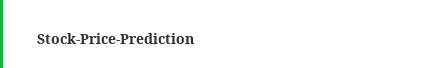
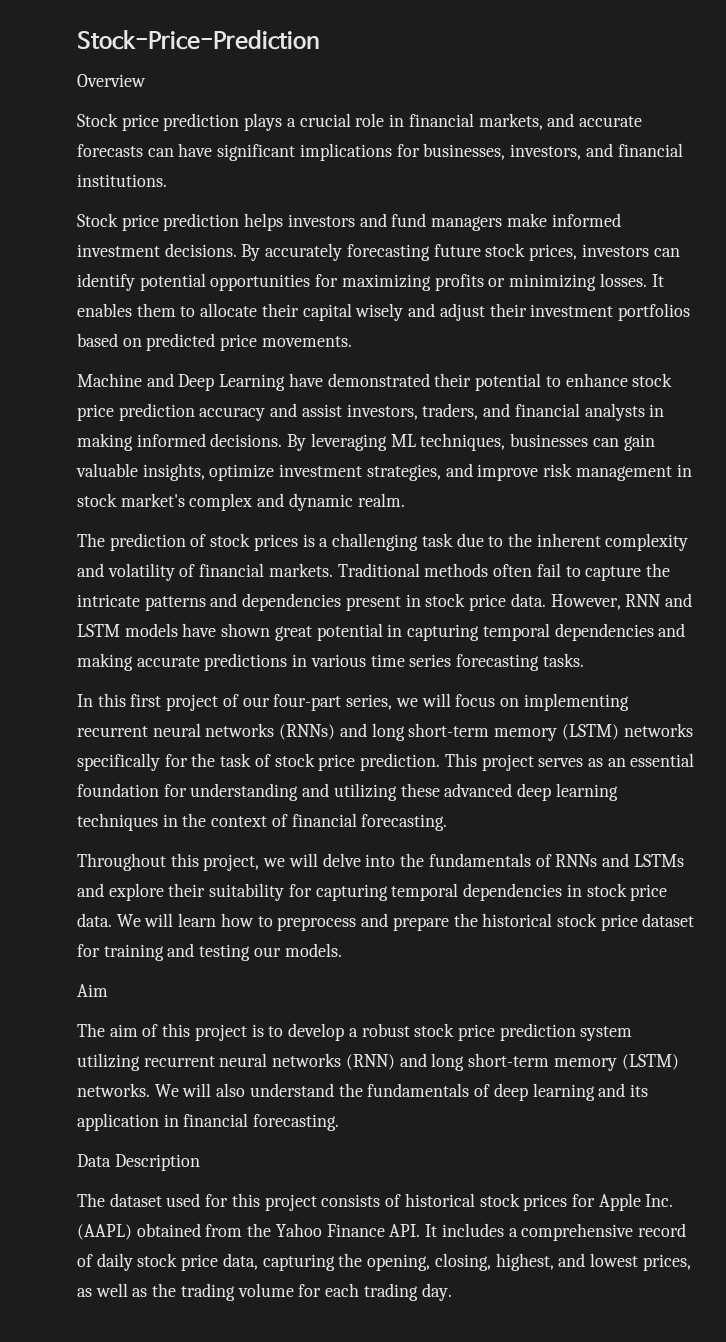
+ Overview
+ Stock price prediction plays a crucial role in financial markets, and accurate forecasts can have significant implications for businesses, investors, and financial institutions.
+ Stock price prediction helps investors and fund managers make informed investment decisions. By accurately forecasting future stock prices, investors can identify potential opportunities for maximizing profits or minimizing losses. It enables them to allocate their capital wisely and adjust their investment portfolios based on predicted price movements.
+ Machine and Deep Learning have demonstrated their potential to enhance stock price prediction accuracy and assist investors, traders, and financial analysts in making informed decisions. By leveraging ML techniques, businesses can gain valuable insights, optimize investment strategies, and improve risk management in stock market's complex and dynamic realm.
+ The prediction of stock prices is a challenging task due to the inherent complexity and volatility of financial markets. Traditional methods often fail to capture the intricate patterns and dependencies present in stock price data. However, RNN and LSTM models have shown great potential in capturing temporal dependencies and making accurate predictions in various time series forecasting tasks.
+ In this first project of our four-part series, we will focus on implementing recurrent neural networks (RNNs) and long short-term memory (LSTM) networks specifically for the task of stock price prediction. This project serves as an essential foundation for understanding and utilizing these advanced deep learning techniques in the context of financial forecasting.
+ Throughout this project, we will delve into the fundamentals of RNNs and LSTMs and explore their suitability for capturing temporal dependencies in stock price data. We will learn how to preprocess and prepare the historical stock price dataset for training and testing our models.
+ Aim
+ The aim of this project is to develop a robust stock price prediction system utilizing recurrent neural networks (RNN) and long short-term memory (LSTM) networks. We will also understand the fundamentals of deep learning and its application in financial forecasting.
+ Data Description
+ The dataset used for this project consists of historical stock prices for Apple Inc. (AAPL) obtained from the Yahoo Finance API. It includes a comprehensive record of daily stock price data, capturing the opening, closing, highest, and lowest prices, as well as the trading volume for each trading day.

